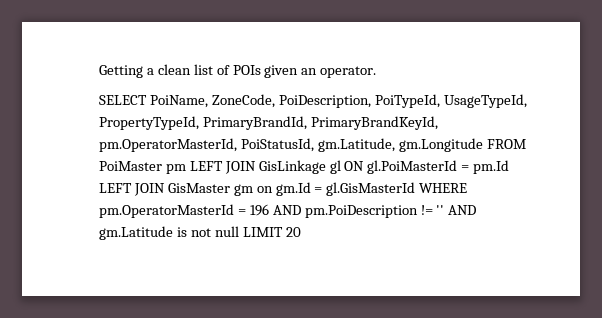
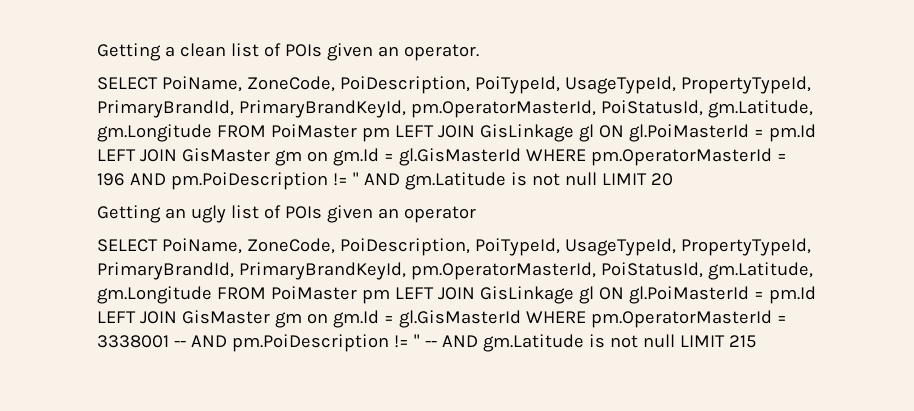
+ Getting an ugly list of POIs given an operator
+ SELECT PoiName, ZoneCode, PoiDescription, PoiTypeId, UsageTypeId, PropertyTypeId, PrimaryBrandId, PrimaryBrandKeyId, pm.OperatorMasterId, PoiStatusId, gm.Latitude, gm.Longitude FROM PoiMaster pm LEFT JOIN GisLinkage gl ON gl.PoiMasterId = pm.Id LEFT JOIN GisMaster gm on gm.Id = gl.GisMasterId WHERE pm.OperatorMasterId = 3338001 -- AND pm.PoiDescription != '' -- AND gm.Latitude is not null LIMIT 215

